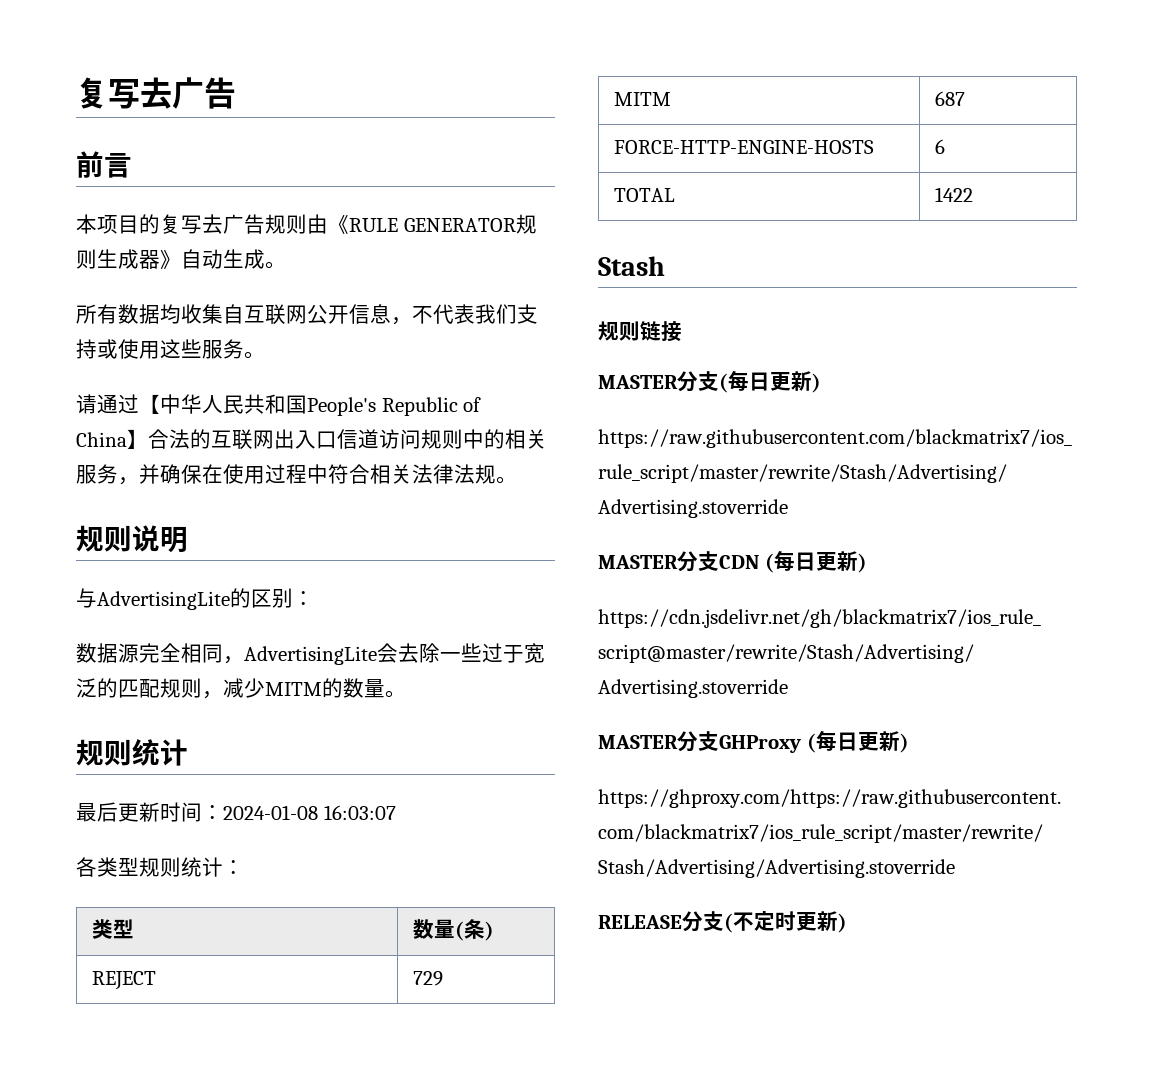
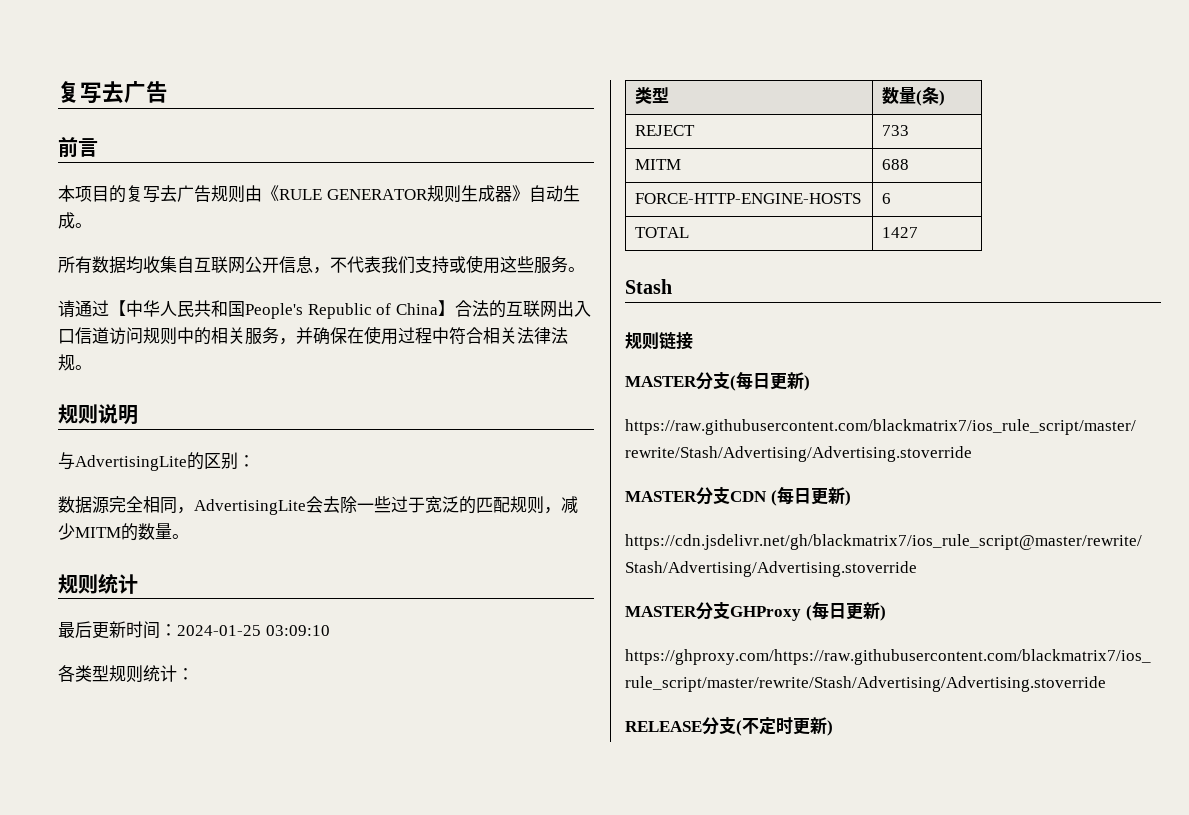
- 最后更新时间：2024-01-08 16:03:07
+ 最后更新时间：2024-01-25 03:09:10
- REJECT | 729
+ REJECT | 733
- MITM | 687
+ MITM | 688
- TOTAL | 1422
+ TOTAL | 1427

